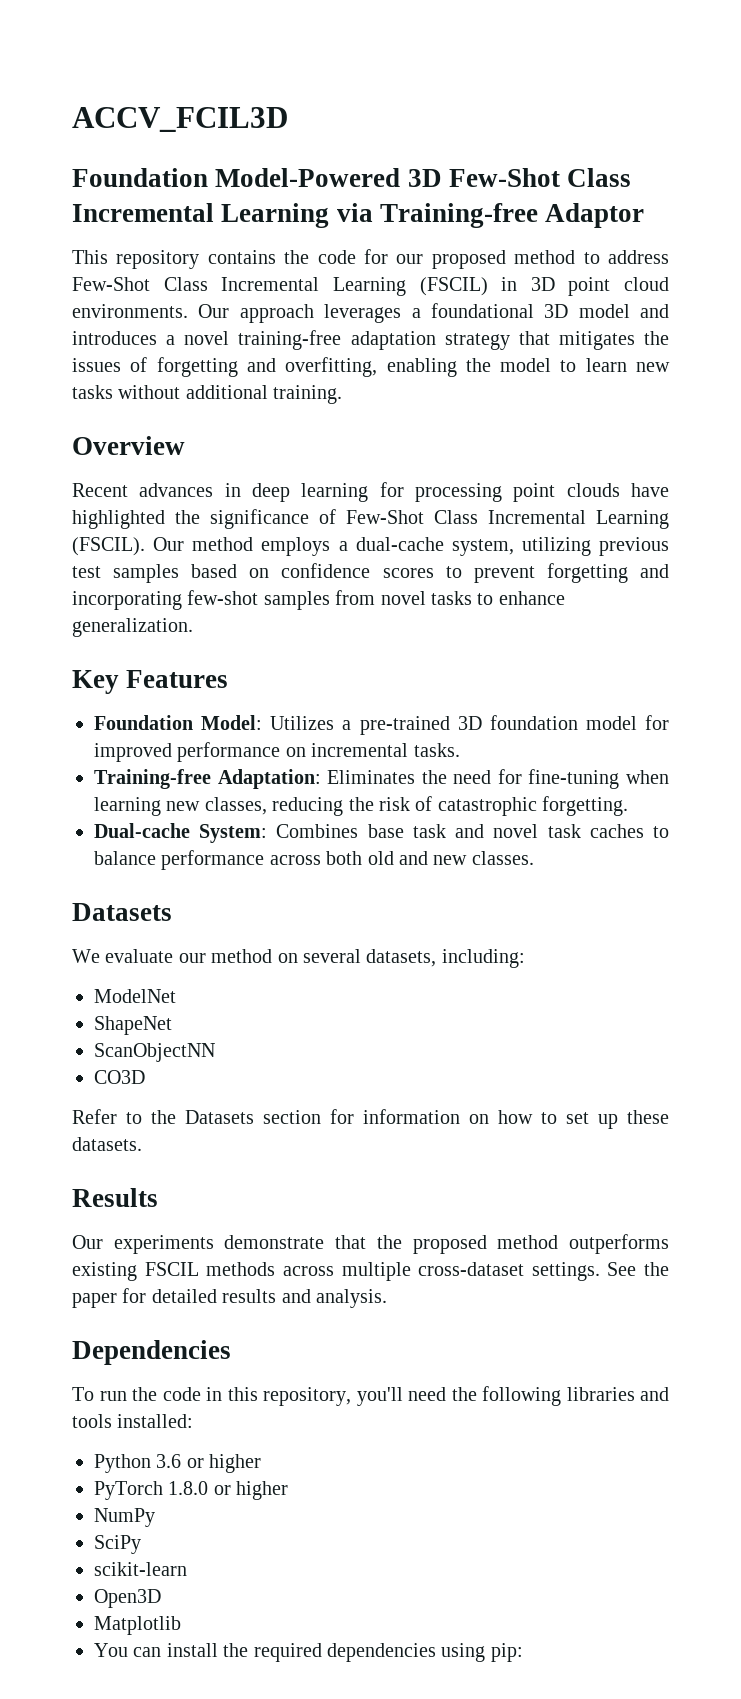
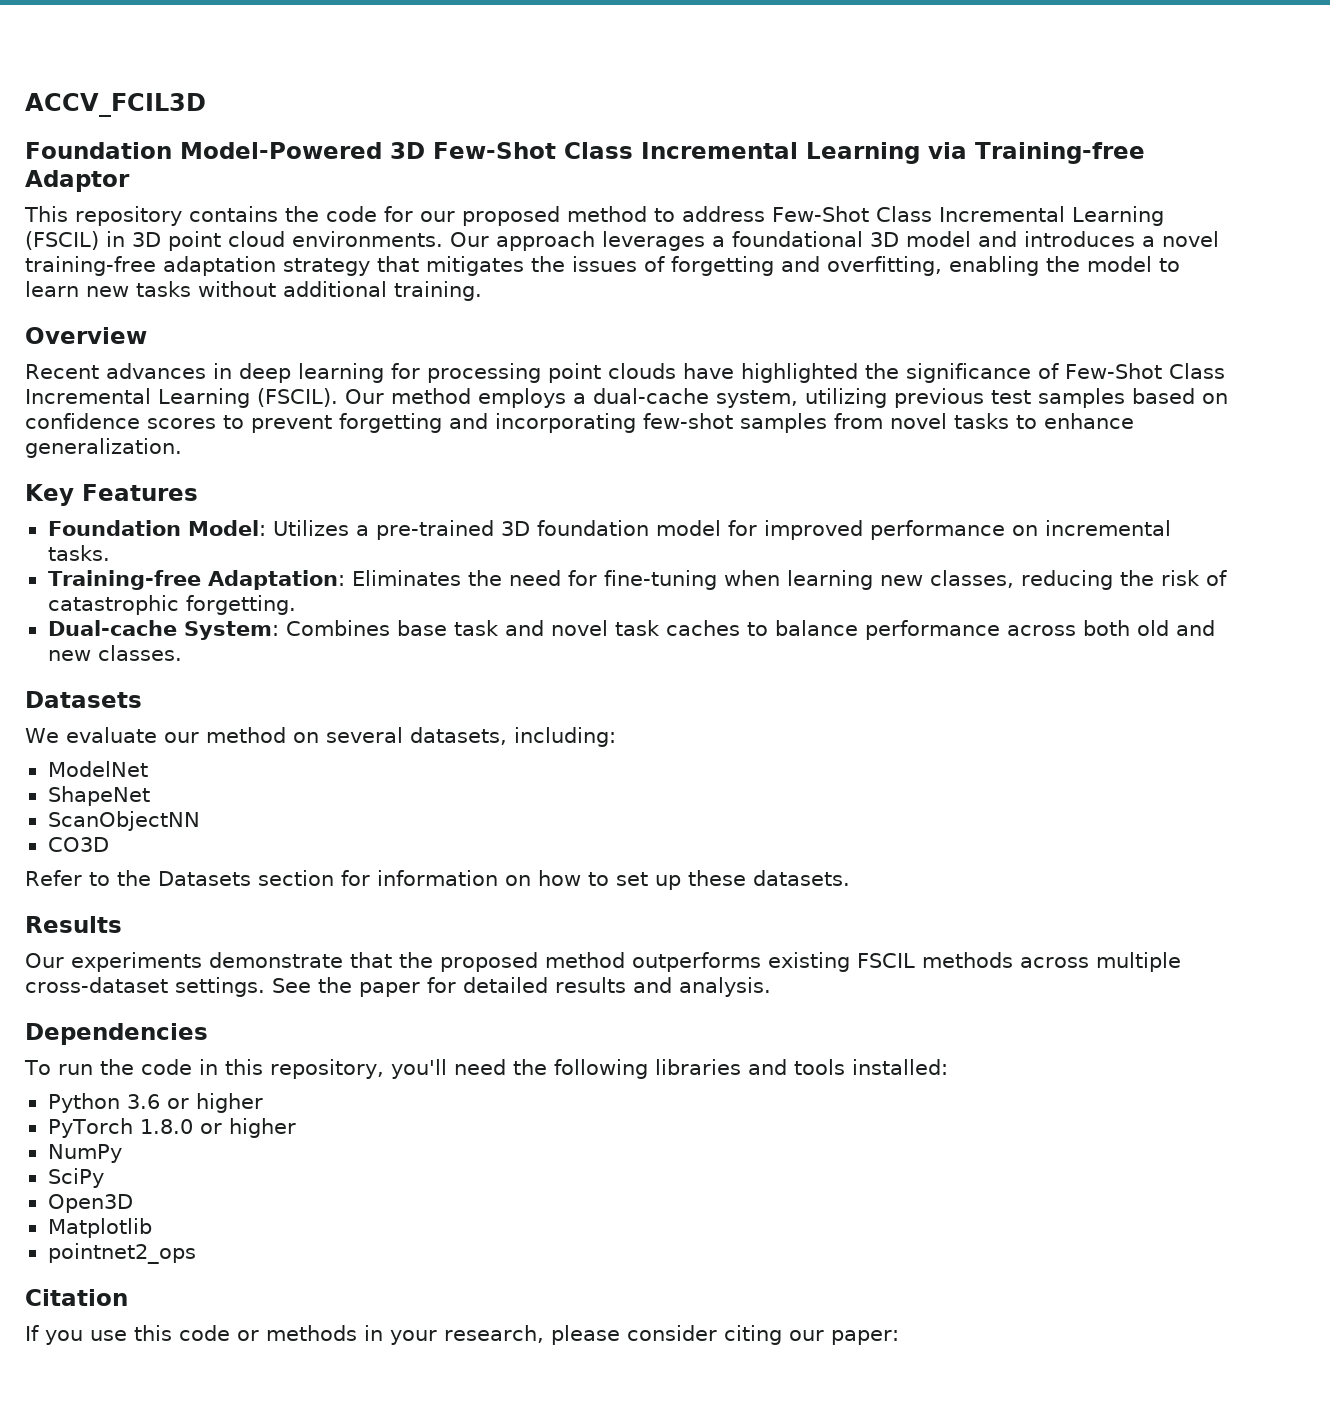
- scikit-learn
- You can install the required dependencies using pip:
+ pointnet2_ops
+ Citation
+ If you use this code or methods in your research, please consider citing our paper:

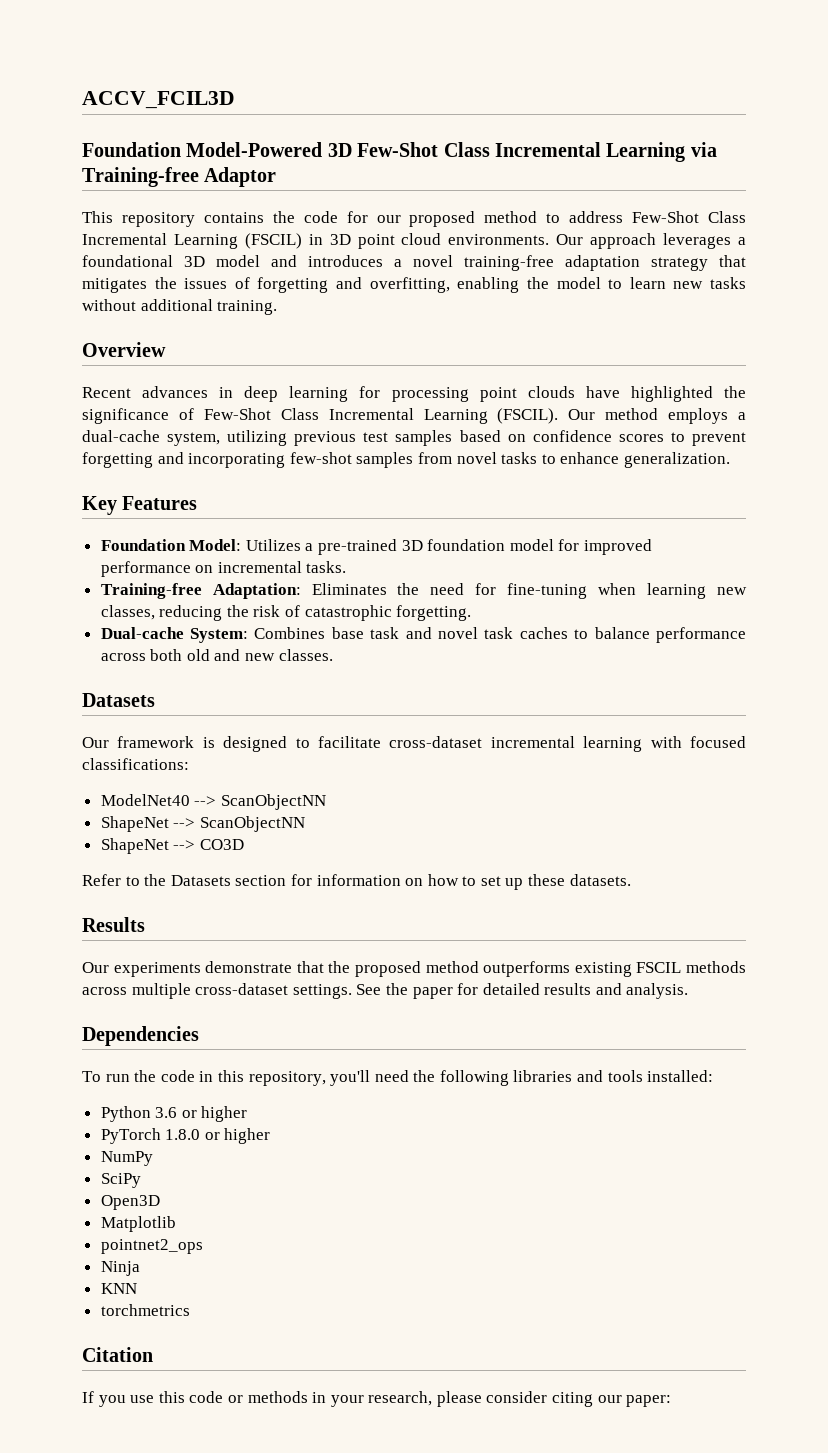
- We evaluate our method on several datasets, including:
- ModelNet
- ShapeNet
- ScanObjectNN
- CO3D
+ Our framework is designed to facilitate cross-dataset incremental learning with focused classifications:
+ ModelNet40 --> ScanObjectNN
+ ShapeNet --> ScanObjectNN
+ ShapeNet --> CO3D
+ Ninja
+ KNN
+ torchmetrics

